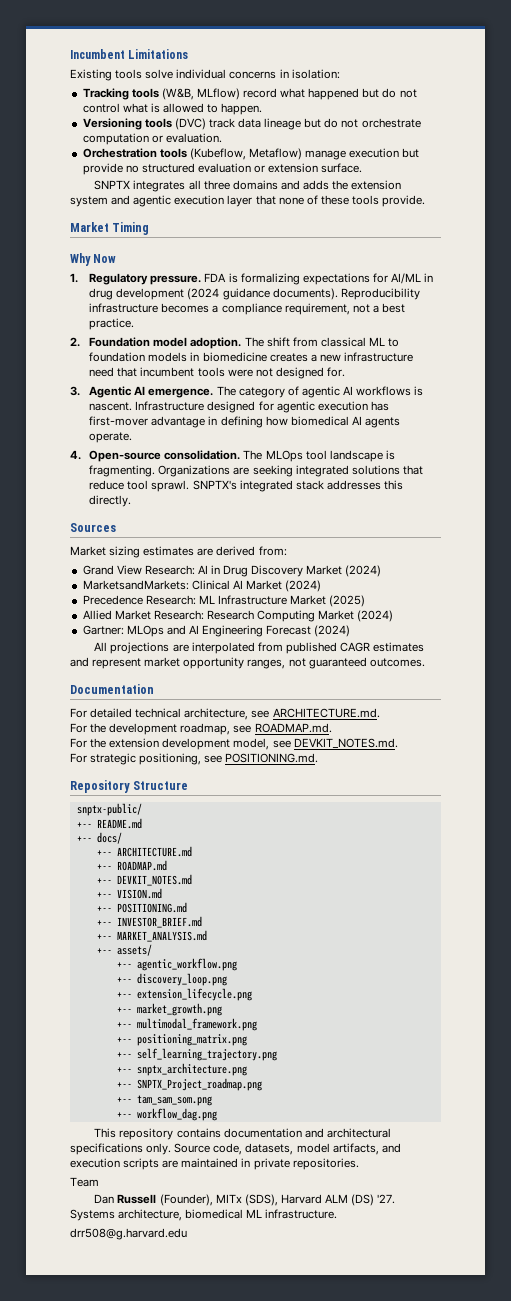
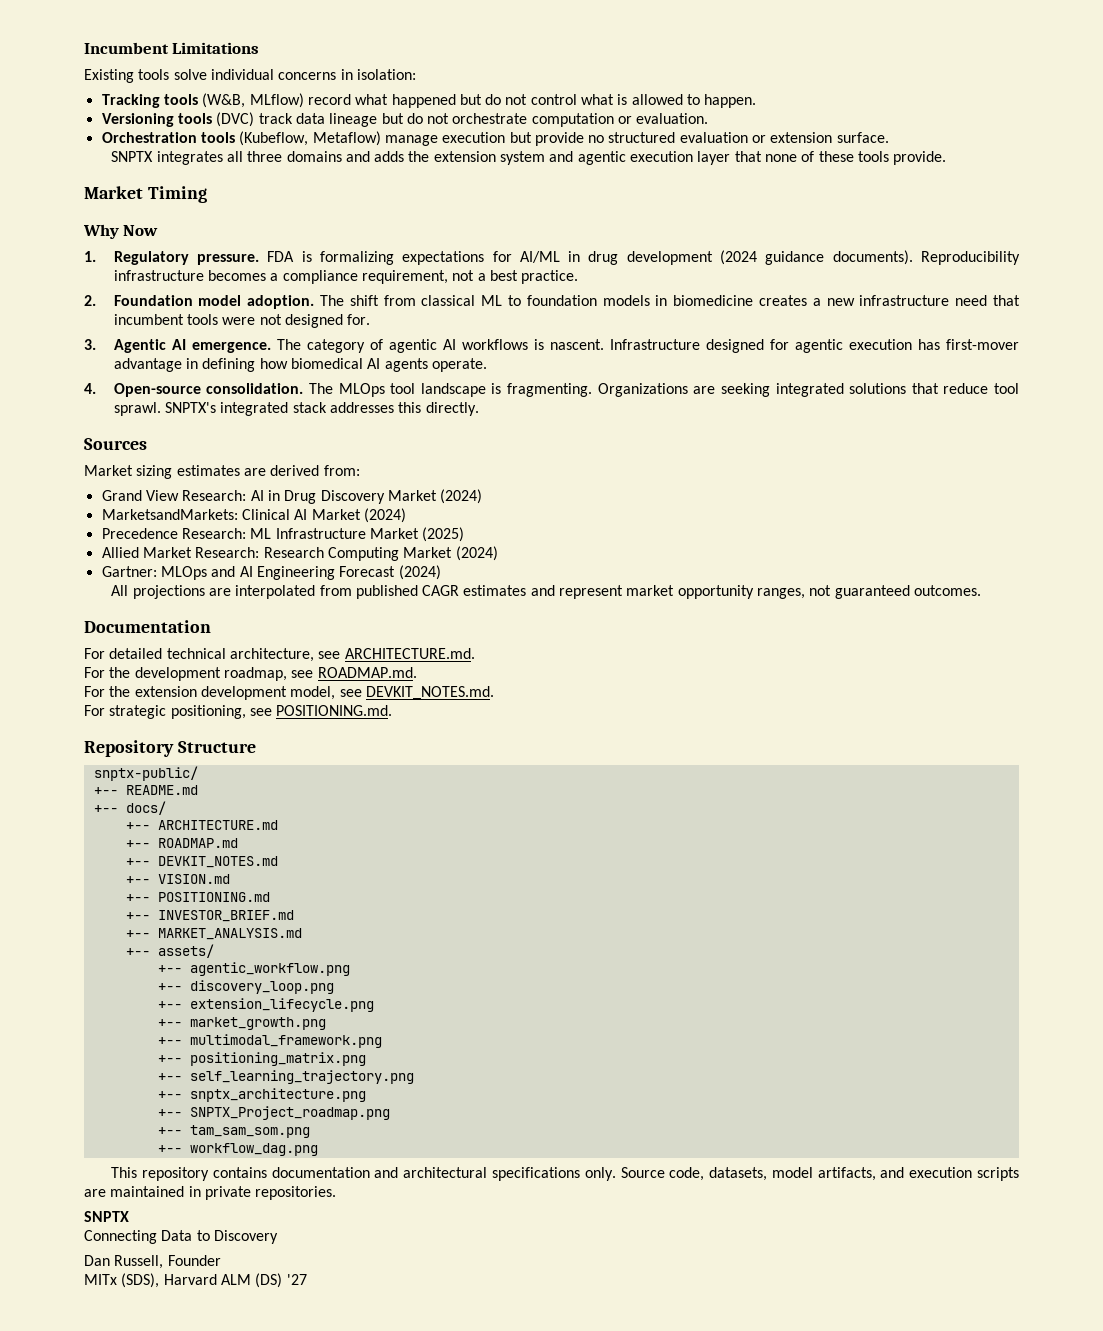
  Source code, datasets, model artifacts, and execution scripts are maintained in private repositories.
- Team
+ SNPTX
+ Connecting Data to Discovery
- Dan Russell (Founder), MITx (SDS), Harvard ALM (DS) '27. Systems architecture, biomedical ML infrastructure.
- drr508@g.harvard.edu
+ Dan Russell, Founder
+ MITx (SDS), Harvard ALM (DS) '27

